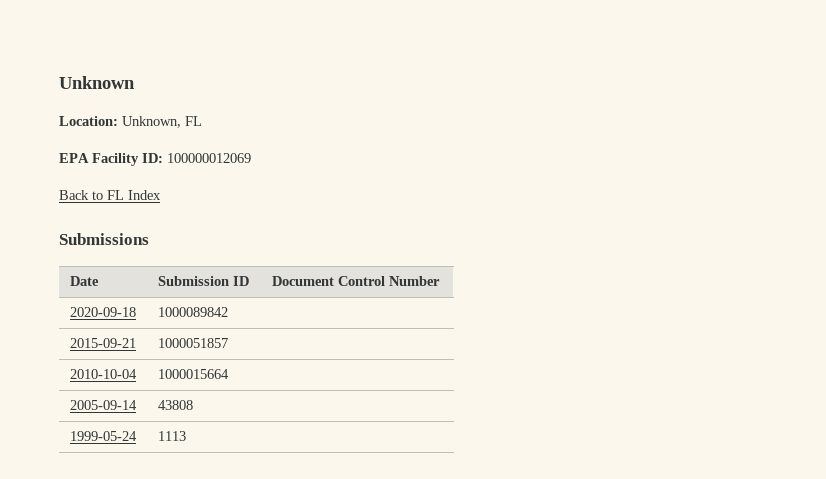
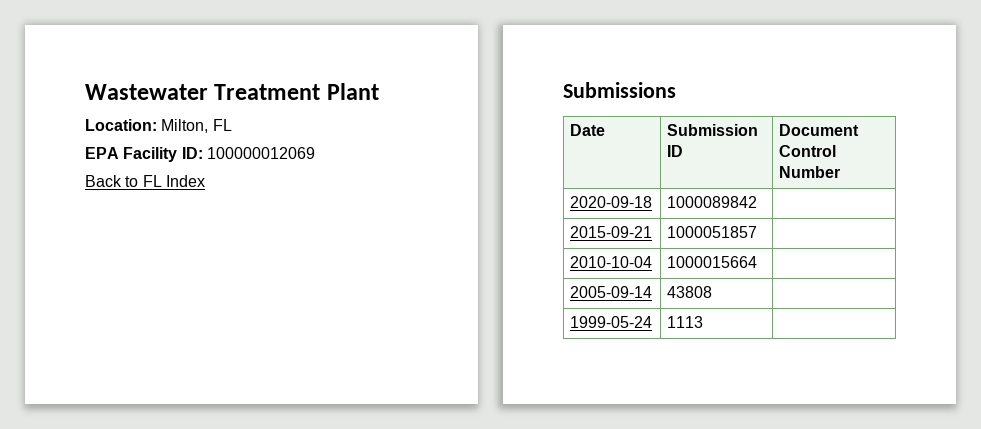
- Unknown
+ Wastewater Treatment Plant
- Location: Unknown, FL
+ Location: Milton, FL

